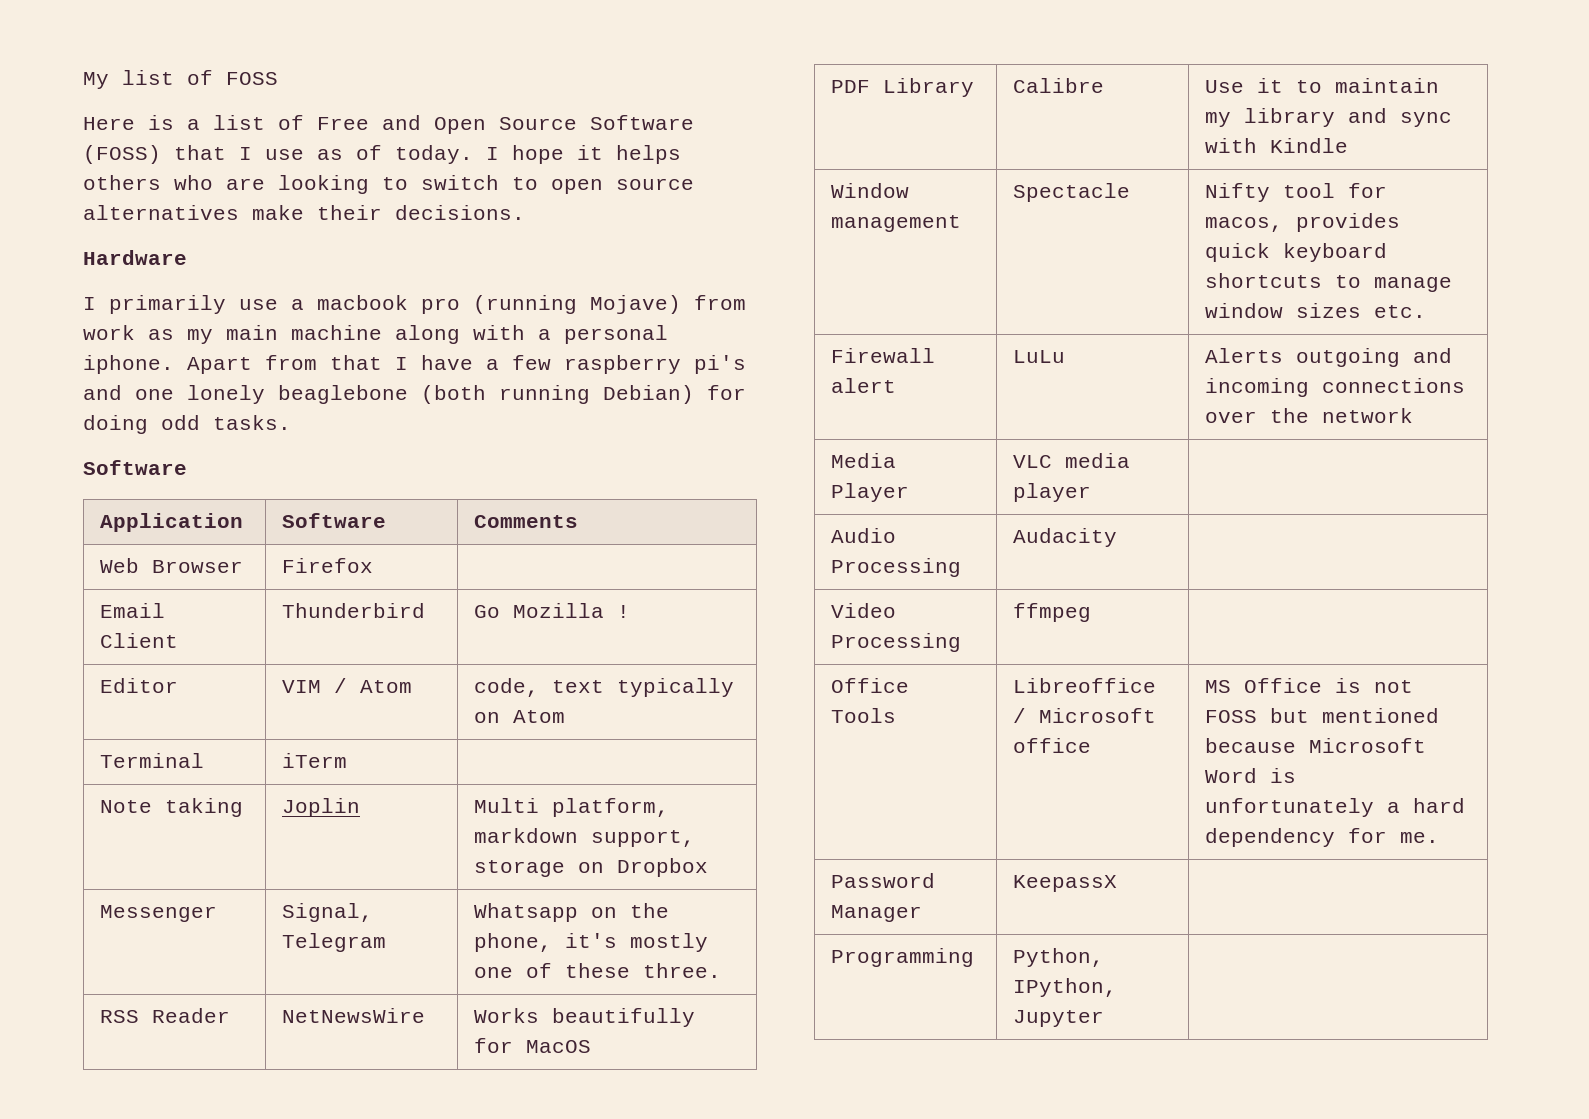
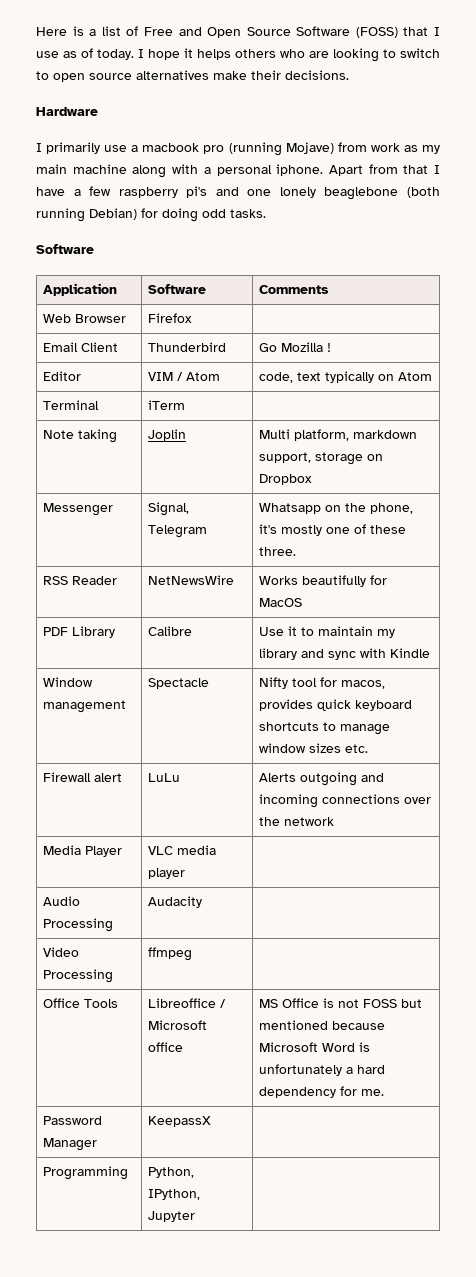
- My list of FOSS

